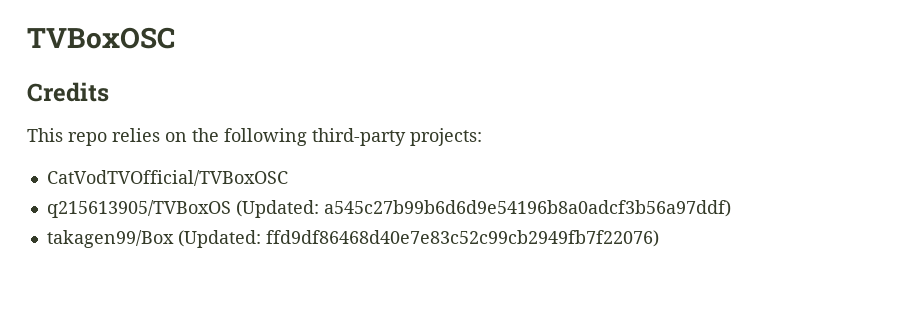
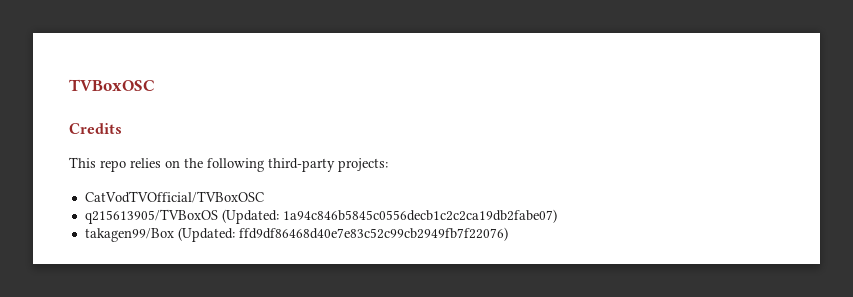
- q215613905/TVBoxOS (Updated: a545c27b99b6d6d9e54196b8a0adcf3b56a97ddf)
+ q215613905/TVBoxOS (Updated: 1a94c846b5845c0556decb1c2c2ca19db2fabe07)

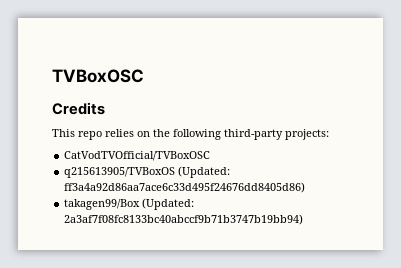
- q215613905/TVBoxOS (Updated: 1a94c846b5845c0556decb1c2c2ca19db2fabe07)
+ q215613905/TVBoxOS (Updated: ff3a4a92d86aa7ace6c33d495f24676dd8405d86)
- takagen99/Box (Updated: ffd9df86468d40e7e83c52c99cb2949fb7f22076)
+ takagen99/Box (Updated: 2a3af7f08fc8133bc40abccf9b71b3747b19bb94)

